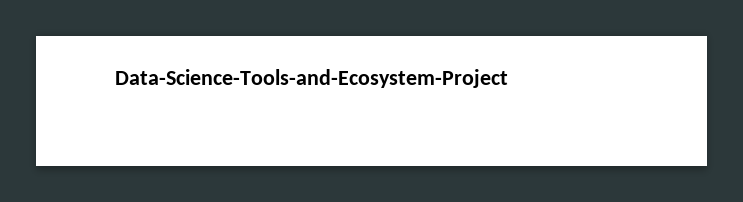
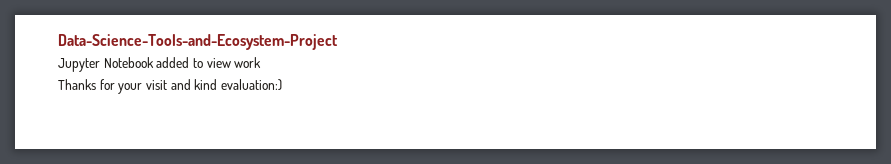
+ Jupyter Notebook added to view work
+ Thanks for your visit and kind evaluation:)

